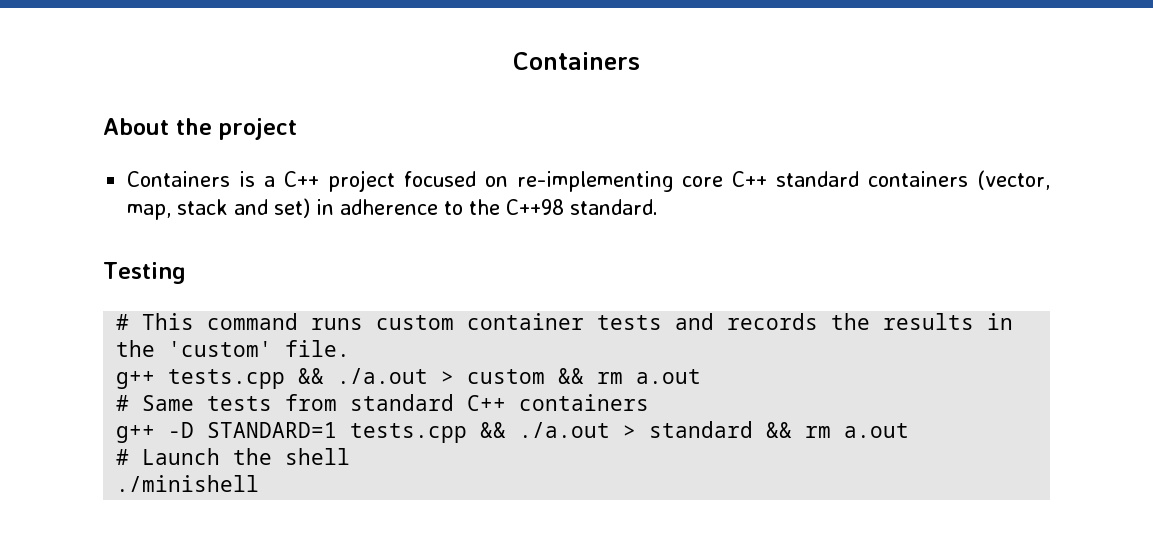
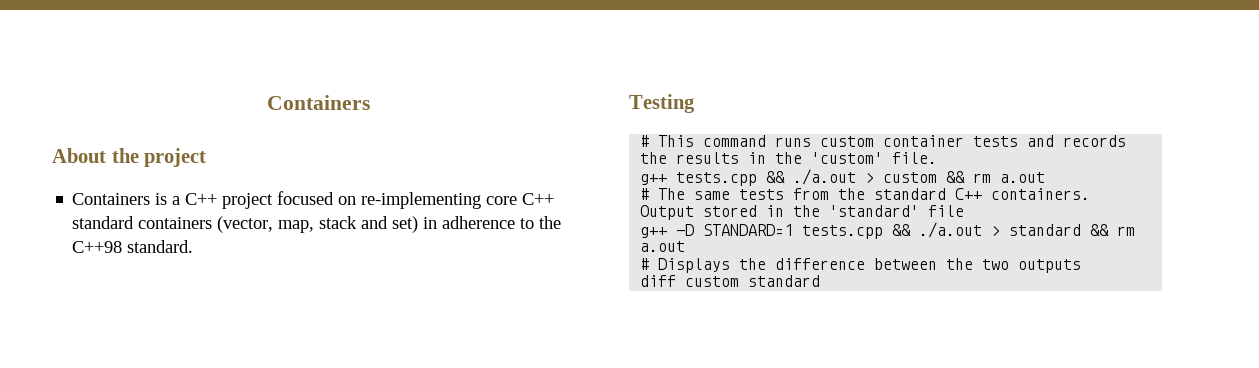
- # Same tests from standard C++ containers
+ # The same tests from the standard C++ containers. Output stored in the 'standard' file
- # Launch the shell
- ./minishell
+ # Displays the difference between the two outputs
+ diff custom standard

